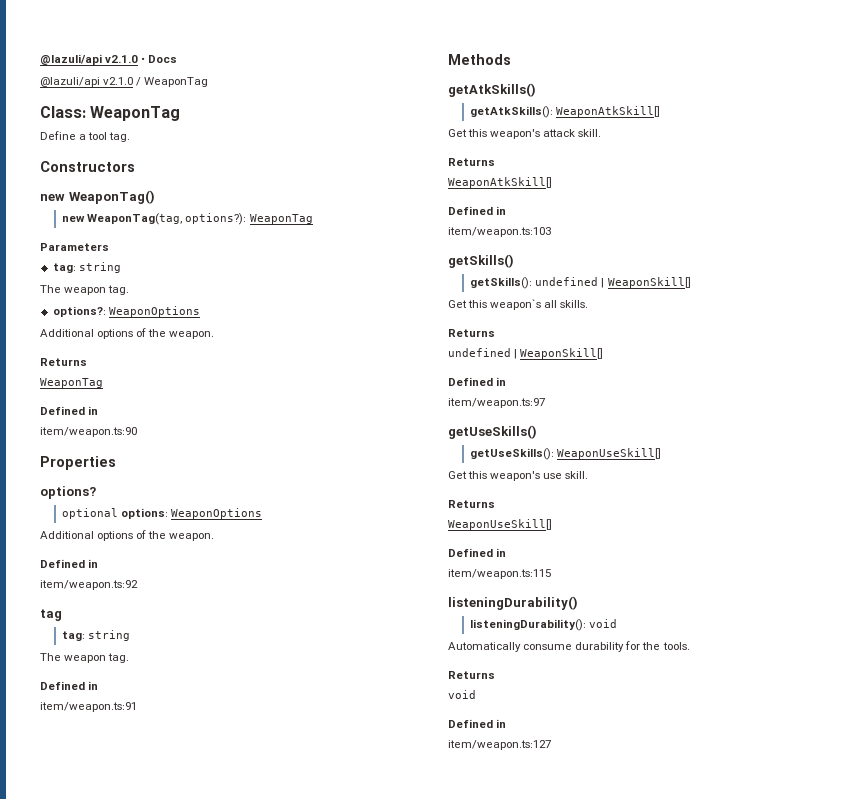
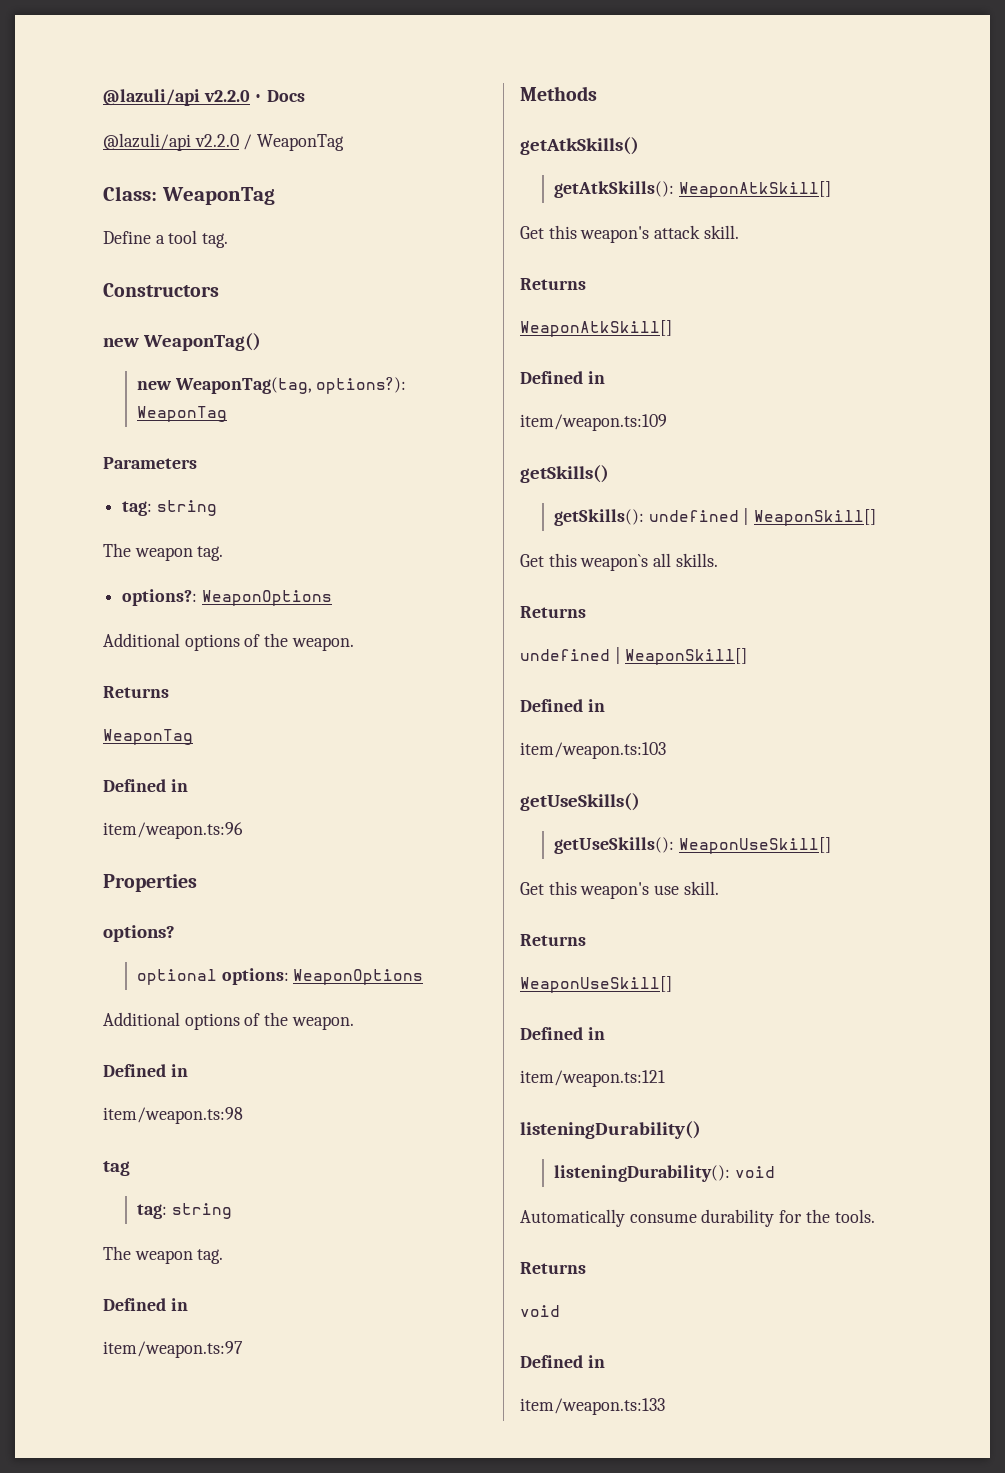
- @lazuli/api v2.1.0 • Docs
+ @lazuli/api v2.2.0 • Docs
- @lazuli/api v2.1.0 / WeaponTag
+ @lazuli/api v2.2.0 / WeaponTag
- item/weapon.ts:90
+ item/weapon.ts:96
- item/weapon.ts:92
+ item/weapon.ts:98
- item/weapon.ts:91
+ item/weapon.ts:97
- item/weapon.ts:103
+ item/weapon.ts:109
- item/weapon.ts:97
+ item/weapon.ts:103
- item/weapon.ts:115
+ item/weapon.ts:121
- item/weapon.ts:127
+ item/weapon.ts:133

